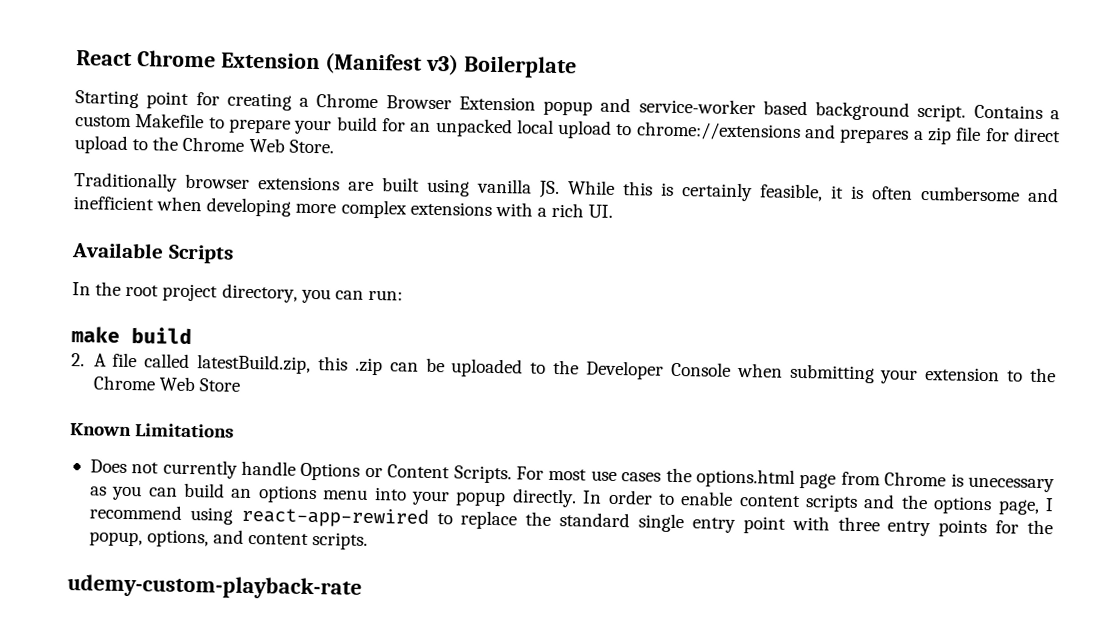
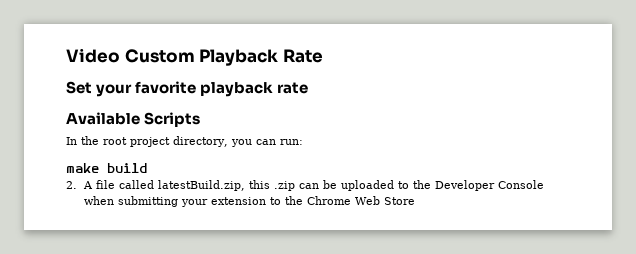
- React Chrome Extension (Manifest v3) Boilerplate
- Starting point for creating a Chrome Browser Extension popup and service-worker based background script. Contains a custom Makefile to prepare your build for an unpacked local upload to chrome://extensions and prepares a zip file for direct upload to the Chrome Web Store.
- Traditionally browser extensions are built using vanilla JS. While this is certainly feasible, it is often cumbersome and inefficient when developing more complex extensions with a rich UI.
+ Video Custom Playback Rate
+ Set your favorite playback rate
- Known Limitations
- Does not currently handle Options or Content Scripts. For most use cases the options.html page from Chrome is unecessary as you can build an options menu into your popup directly. In order to enable content scripts and the options page, I recommend using react-app-rewired to replace the standard single entry point with three entry points for the popup, options, and content scripts.
- udemy-custom-playback-rate

